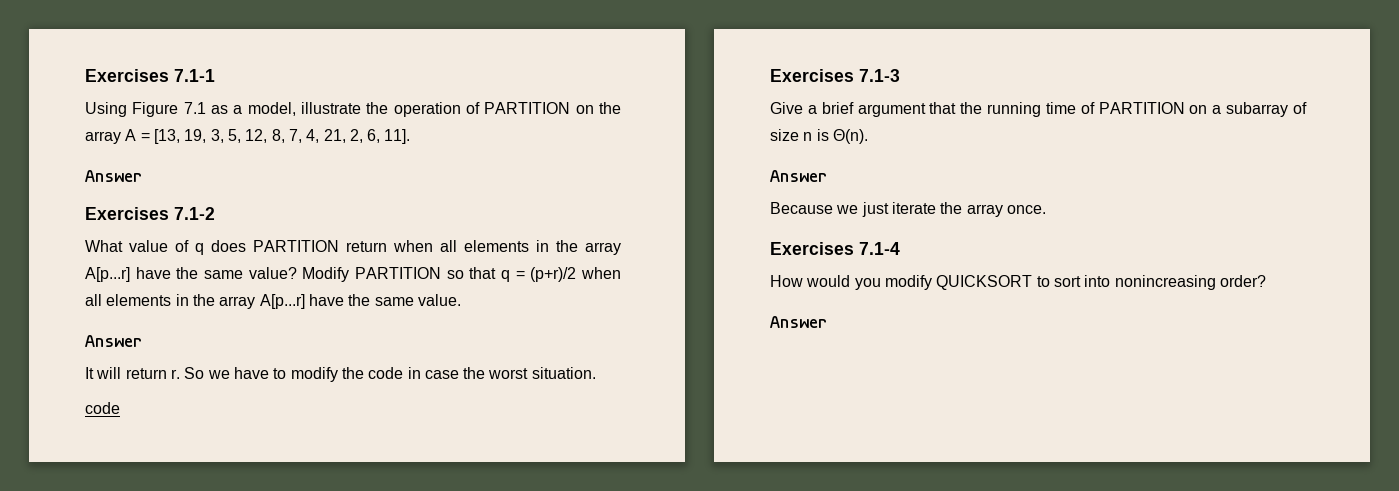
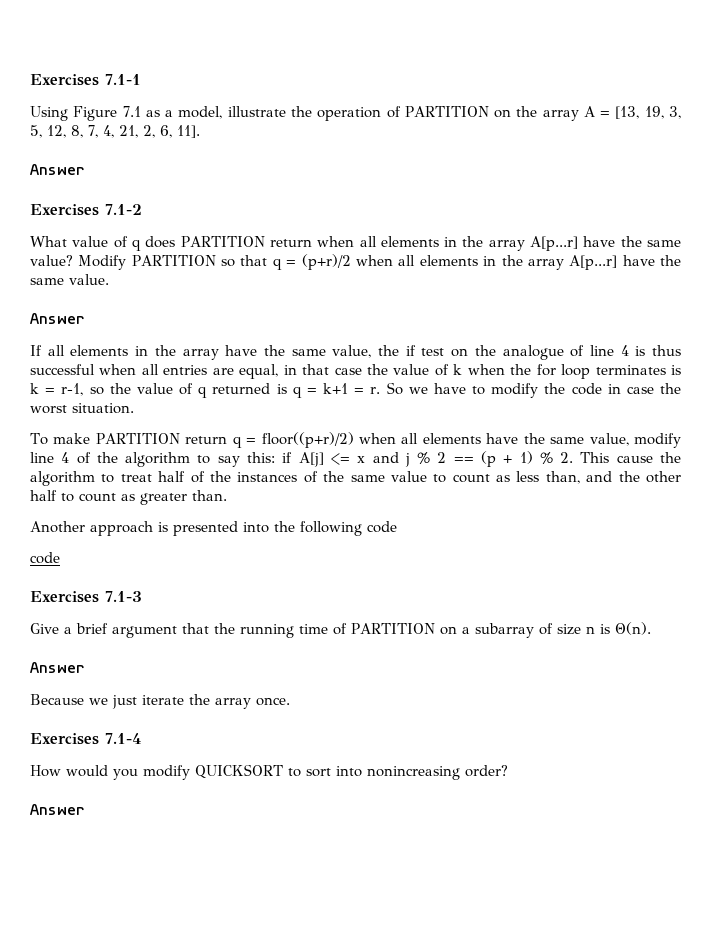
- It will return r.
+ If all elements in the array have the same value, the if test on the analogue of line 4 is thus successful when all entries are equal, in that case the value of k when the for loop terminates is k = r-1, so the value of q returned is q = k+1 = r.
+ To make PARTITION return q = floor((p+r)/2) when all elements have the same value, modify line 4 of the algorithm to say this: if A[j] <= x and j % 2 == (p + 1) % 2. This cause the algorithm to treat half of the instances of the same value to count as less than, and the other half to count as greater than.
+ Another approach is presented into the following code

